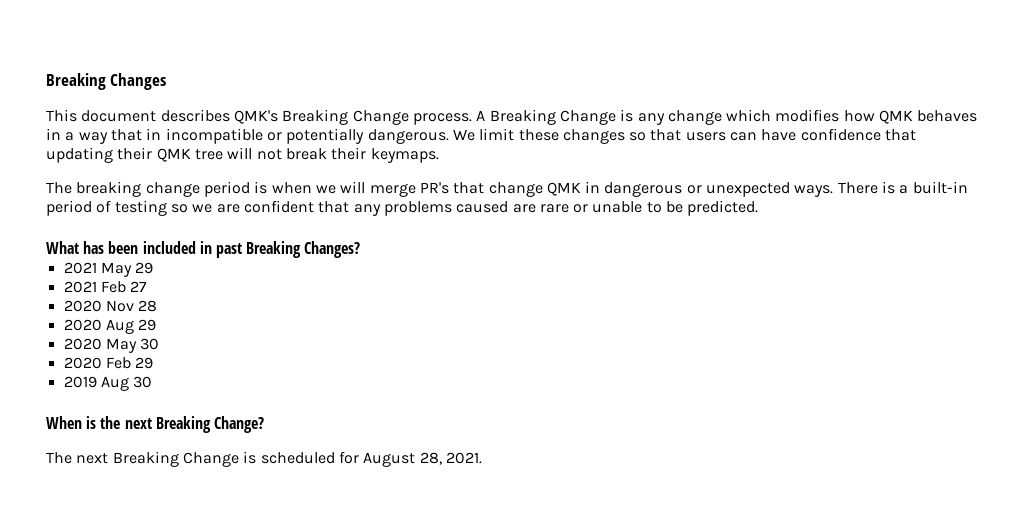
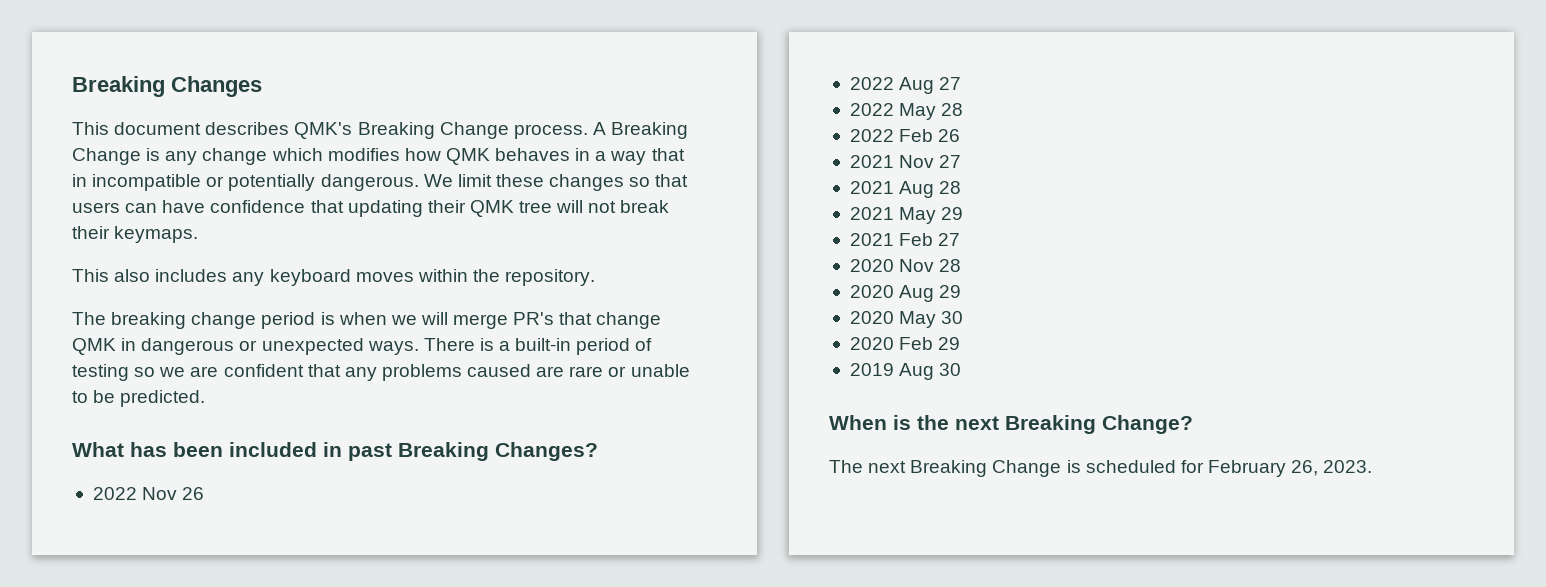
+ This also includes any keyboard moves within the repository.
+ 2022 Nov 26
+ 2022 Aug 27
+ 2022 May 28
+ 2022 Feb 26
+ 2021 Nov 27
+ 2021 Aug 28
- The next Breaking Change is scheduled for August 28, 2021.
+ The next Breaking Change is scheduled for February 26, 2023.

